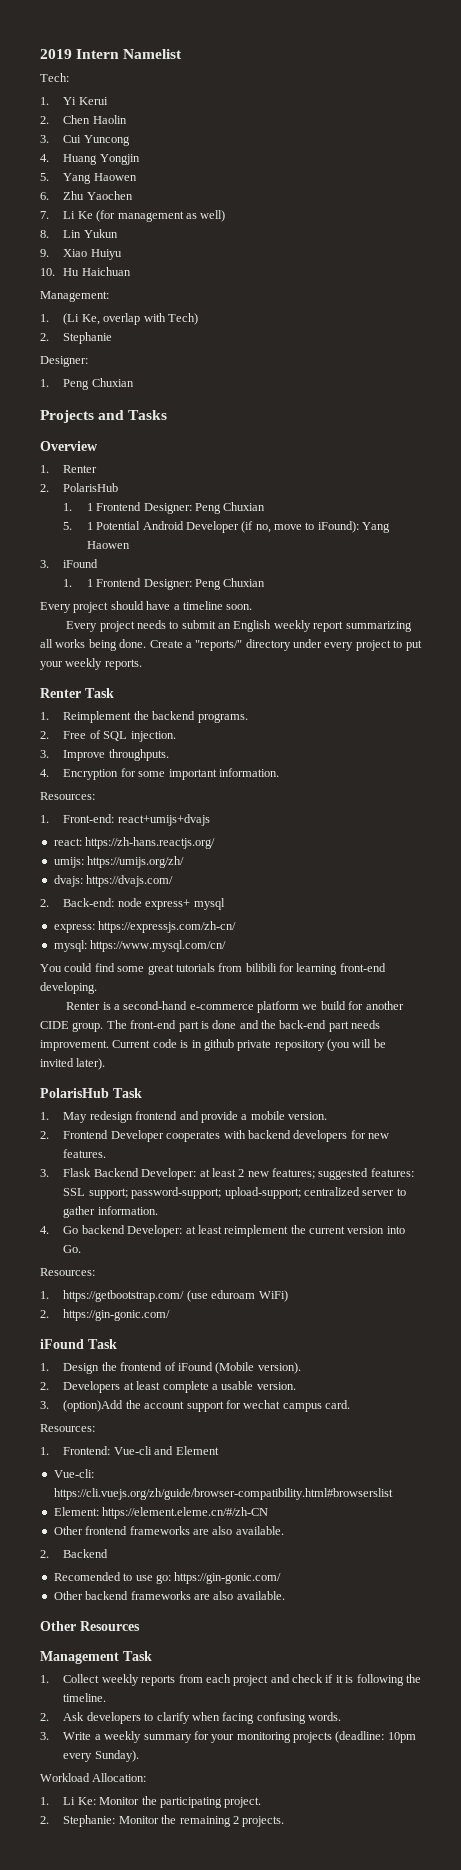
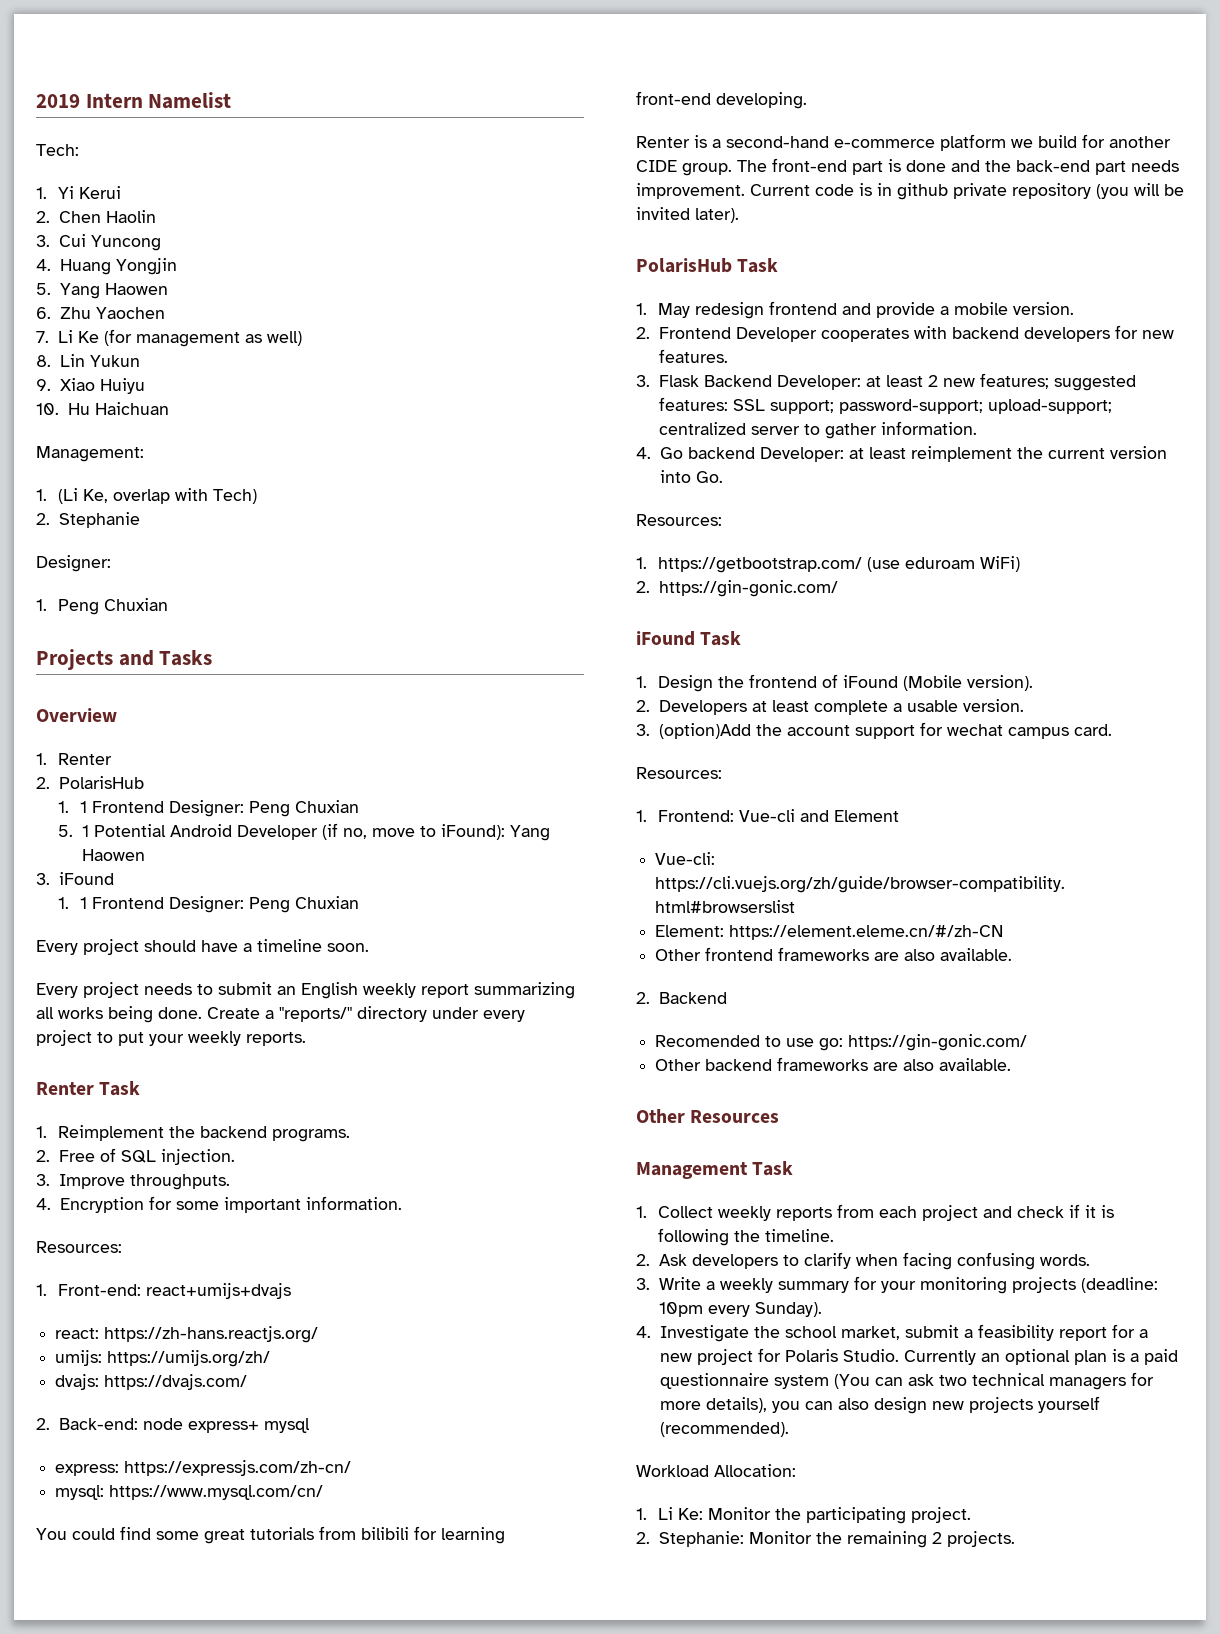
+ 4. Investigate the school market, submit a feasibility report for a new project for Polaris Studio. Currently an optional plan is a paid questionnaire system (You can ask two technical managers for more details), you can also design new projects yourself (recommended).

